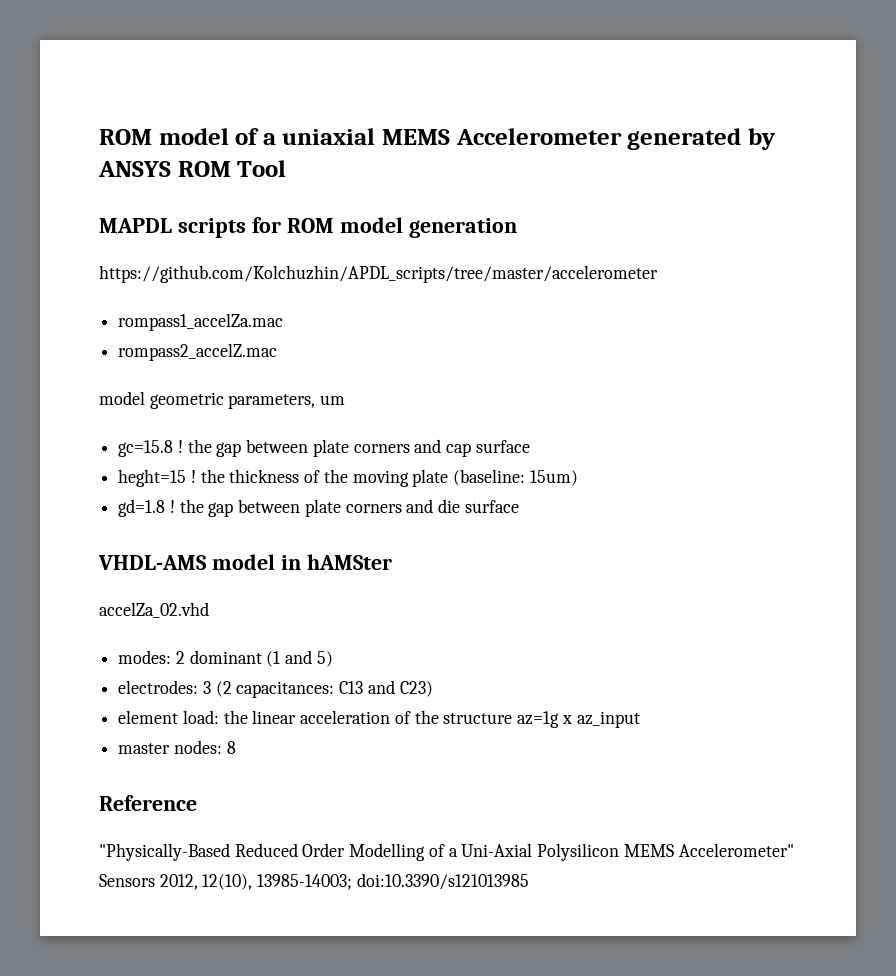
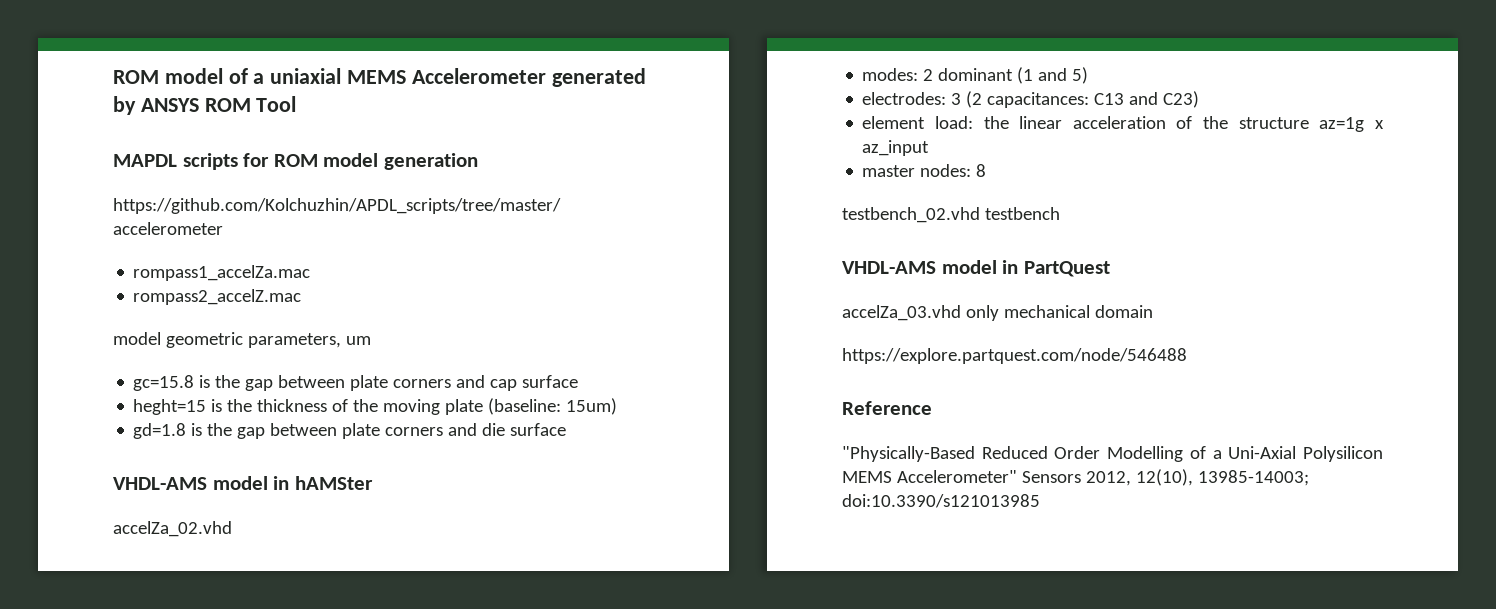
- gc=15.8 ! the gap between plate corners and cap surface
+ gc=15.8 is the gap between plate corners and cap surface
- heght=15 ! the thickness of the moving plate (baseline: 15um)
+ heght=15 is the thickness of the moving plate (baseline: 15um)
- gd=1.8 ! the gap between plate corners and die surface
+ gd=1.8 is the gap between plate corners and die surface
+ testbench_02.vhd testbench
+ VHDL-AMS model in PartQuest
+ accelZa_03.vhd only mechanical domain
+ https://explore.partquest.com/node/546488

